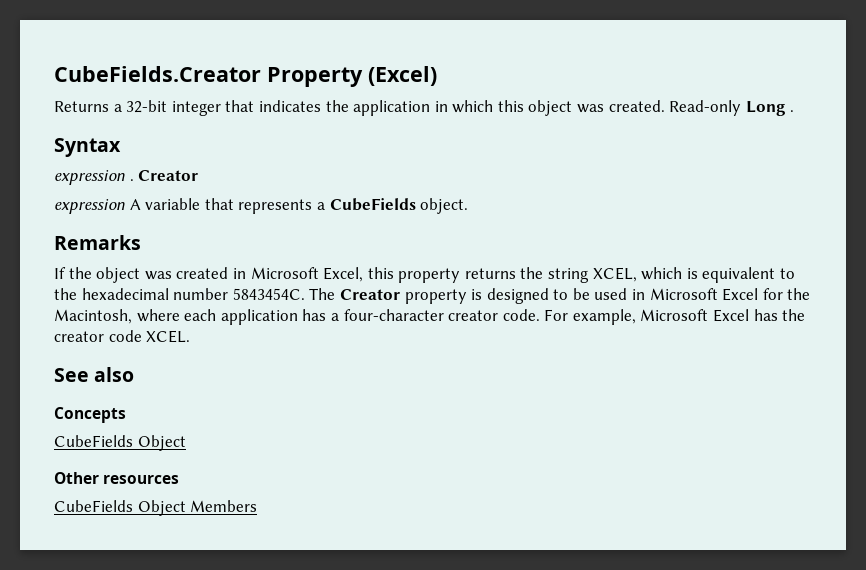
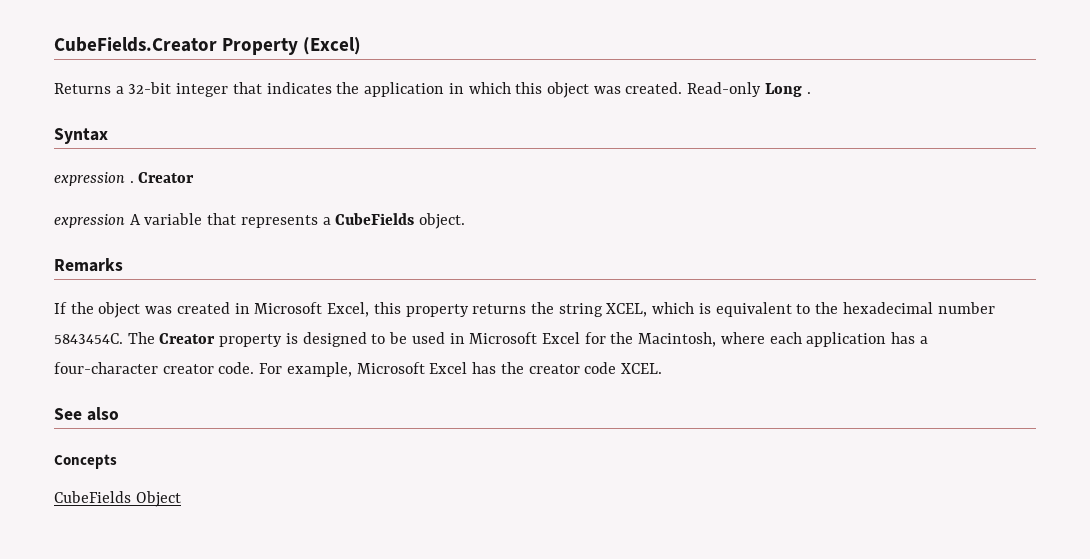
- Other resources
- CubeFields Object Members

